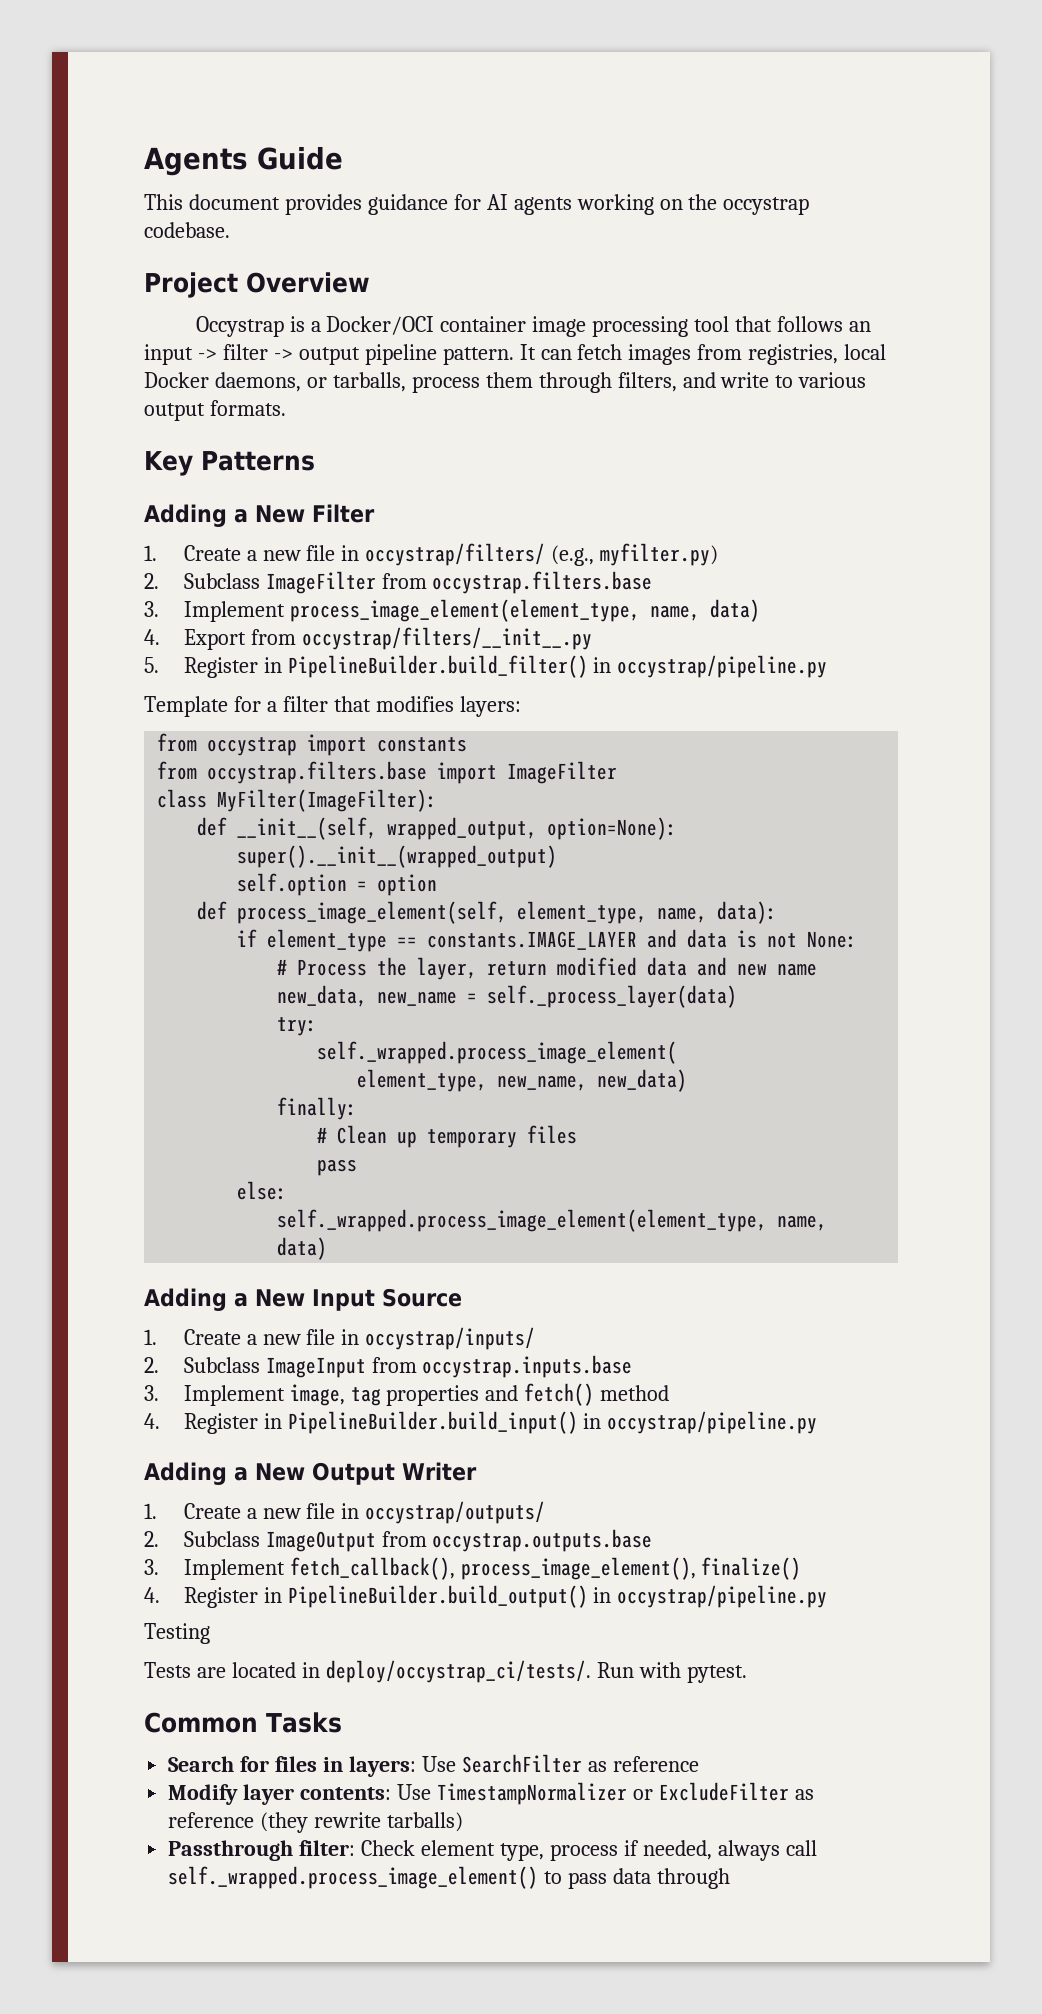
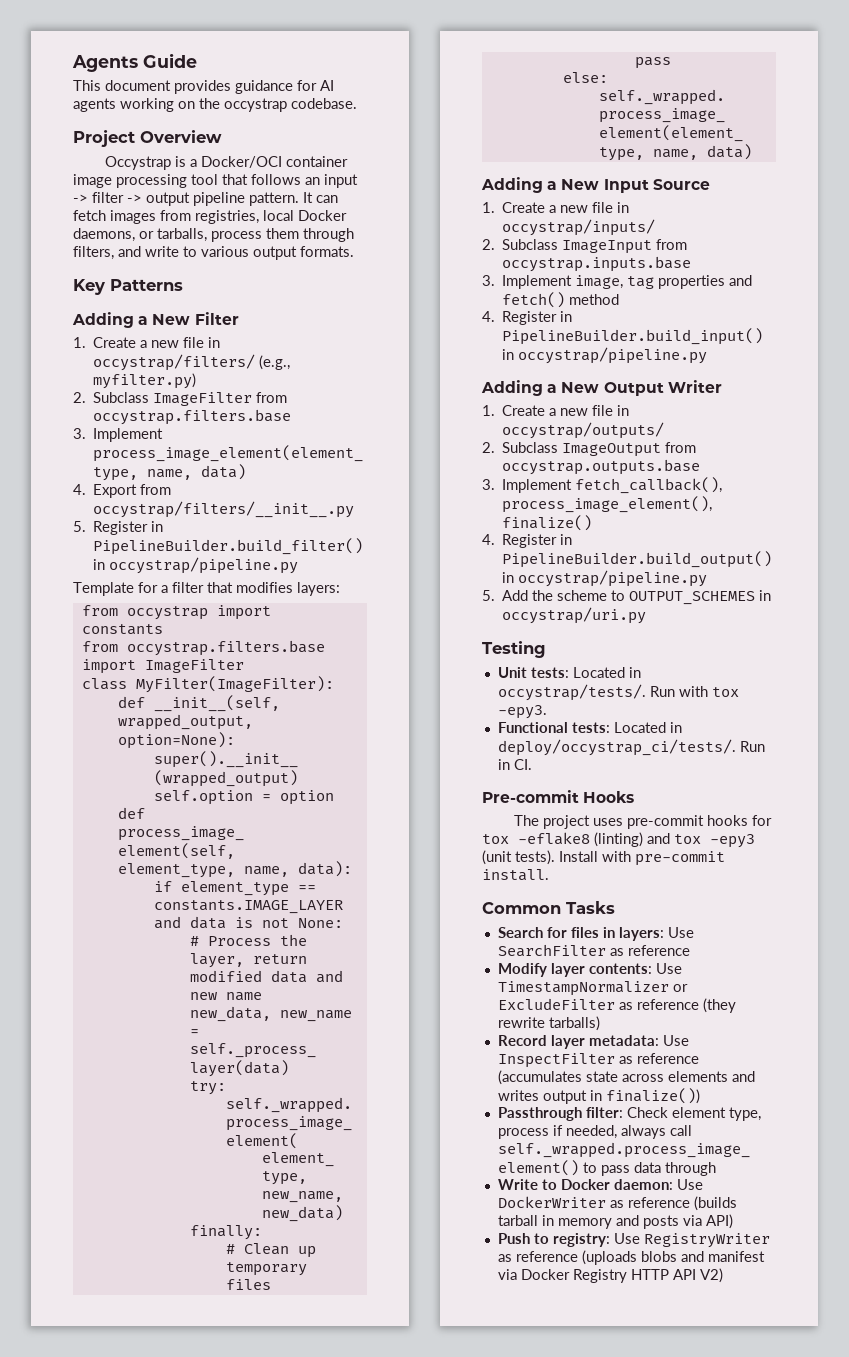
+ 5. Add the scheme to OUTPUT_SCHEMES in occystrap/uri.py
  Testing
- Tests are located in deploy/occystrap_ci/tests/. Run with pytest.
+ Unit tests: Located in occystrap/tests/. Run with tox -epy3.
+ Functional tests: Located in deploy/occystrap_ci/tests/. Run in CI.
+ Pre-commit Hooks
+ The project uses pre-commit hooks for tox -eflake8 (linting) and tox -epy3 (unit tests). Install with pre-commit install.
+ Record layer metadata: Use InspectFilter as reference (accumulates state across elements and writes output in finalize())
+ Write to Docker daemon: Use DockerWriter as reference (builds tarball in memory and posts via API)
+ Push to registry: Use RegistryWriter as reference (uploads blobs and manifest via Docker Registry HTTP API V2)

